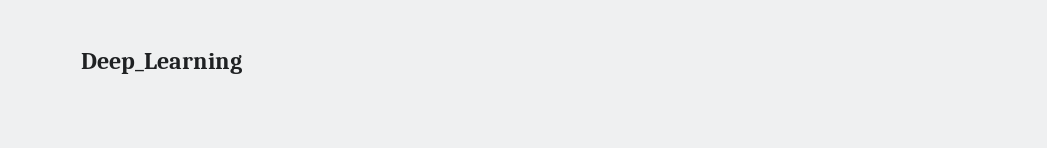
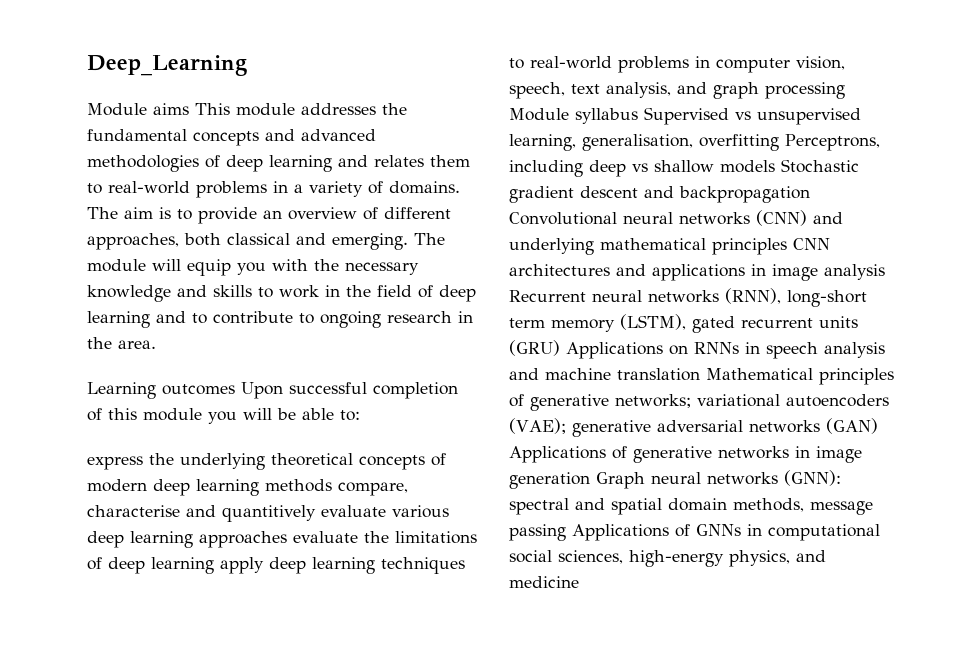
+ Module aims This module addresses the fundamental concepts and advanced methodologies of deep learning and relates them to real-world problems in a variety of domains. The aim is to provide an overview of different approaches, both classical and emerging. The module will equip you with the necessary knowledge and skills to work in the field of deep learning and to contribute to ongoing research in the area.
+ Learning outcomes Upon successful completion of this module you will be able to:
+ express the underlying theoretical concepts of modern deep learning methods compare, characterise and quantitively evaluate various deep learning approaches evaluate the limitations of deep learning apply deep learning techniques to real-world problems in computer vision, speech, text analysis, and graph processing Module syllabus Supervised vs unsupervised learning, generalisation, overfitting Perceptrons, including deep vs shallow models Stochastic gradient descent and backpropagation Convolutional neural networks (CNN) and underlying mathematical principles CNN architectures and applications in image analysis Recurrent neural networks (RNN), long-short term memory (LSTM), gated recurrent units (GRU) Applications on RNNs in speech analysis and machine translation Mathematical principles of generative networks; variational autoencoders (VAE); generative adversarial networks (GAN) Applications of generative networks in image generation Graph neural networks (GNN): spectral and spatial domain methods, message passing Applications of GNNs in computational social sciences, high-energy physics, and medicine

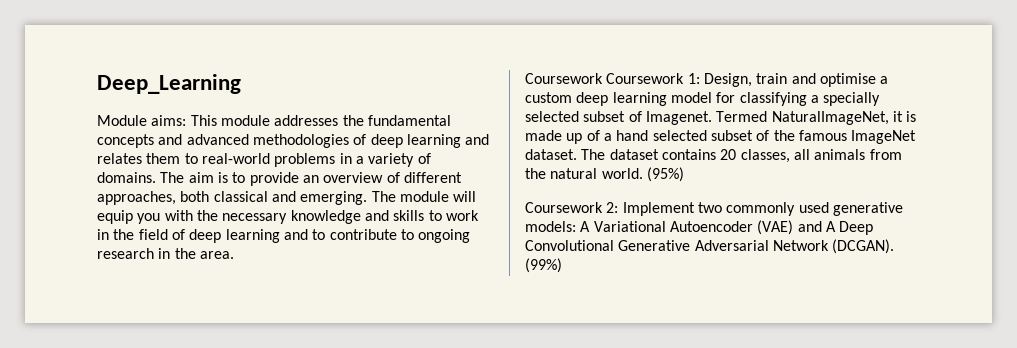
- Module aims This module addresses the fundamental concepts and advanced methodologies of deep learning and relates them to real-world problems in a variety of domains.
+ Module aims: This module addresses the fundamental concepts and advanced methodologies of deep learning and relates them to real-world problems in a variety of domains.
- Learning outcomes Upon successful completion of this module you will be able to:
- express the underlying theoretical concepts of modern deep learning methods compare, characterise and quantitively evaluate various deep learning approaches evaluate the limitations of deep learning apply deep learning techniques to real-world problems in computer vision, speech, text analysis, and graph processing Module syllabus Supervised vs unsupervised learning, generalisation, overfitting Perceptrons, including deep vs shallow models Stochastic gradient descent and backpropagation Convolutional neural networks (CNN) and underlying mathematical principles CNN architectures and applications in image analysis Recurrent neural networks (RNN), long-short term memory (LSTM), gated recurrent units (GRU) Applications on RNNs in speech analysis and machine translation Mathematical principles of generative networks; variational autoencoders (VAE); generative adversarial networks (GAN) Applications of generative networks in image generation Graph neural networks (GNN): spectral and spatial domain methods, message passing Applications of GNNs in computational social sciences, high-energy physics, and medicine
+ Coursework Coursework 1: Design, train and optimise a custom deep learning model for classifying a specially selected subset of Imagenet. Termed NaturalImageNet, it is made up of a hand selected subset of the famous ImageNet dataset. The dataset contains 20 classes, all animals from the natural world. (95%)
+ Coursework 2: Implement two commonly used generative models: A Variational Autoencoder (VAE) and A Deep Convolutional Generative Adversarial Network (DCGAN). (99%)

